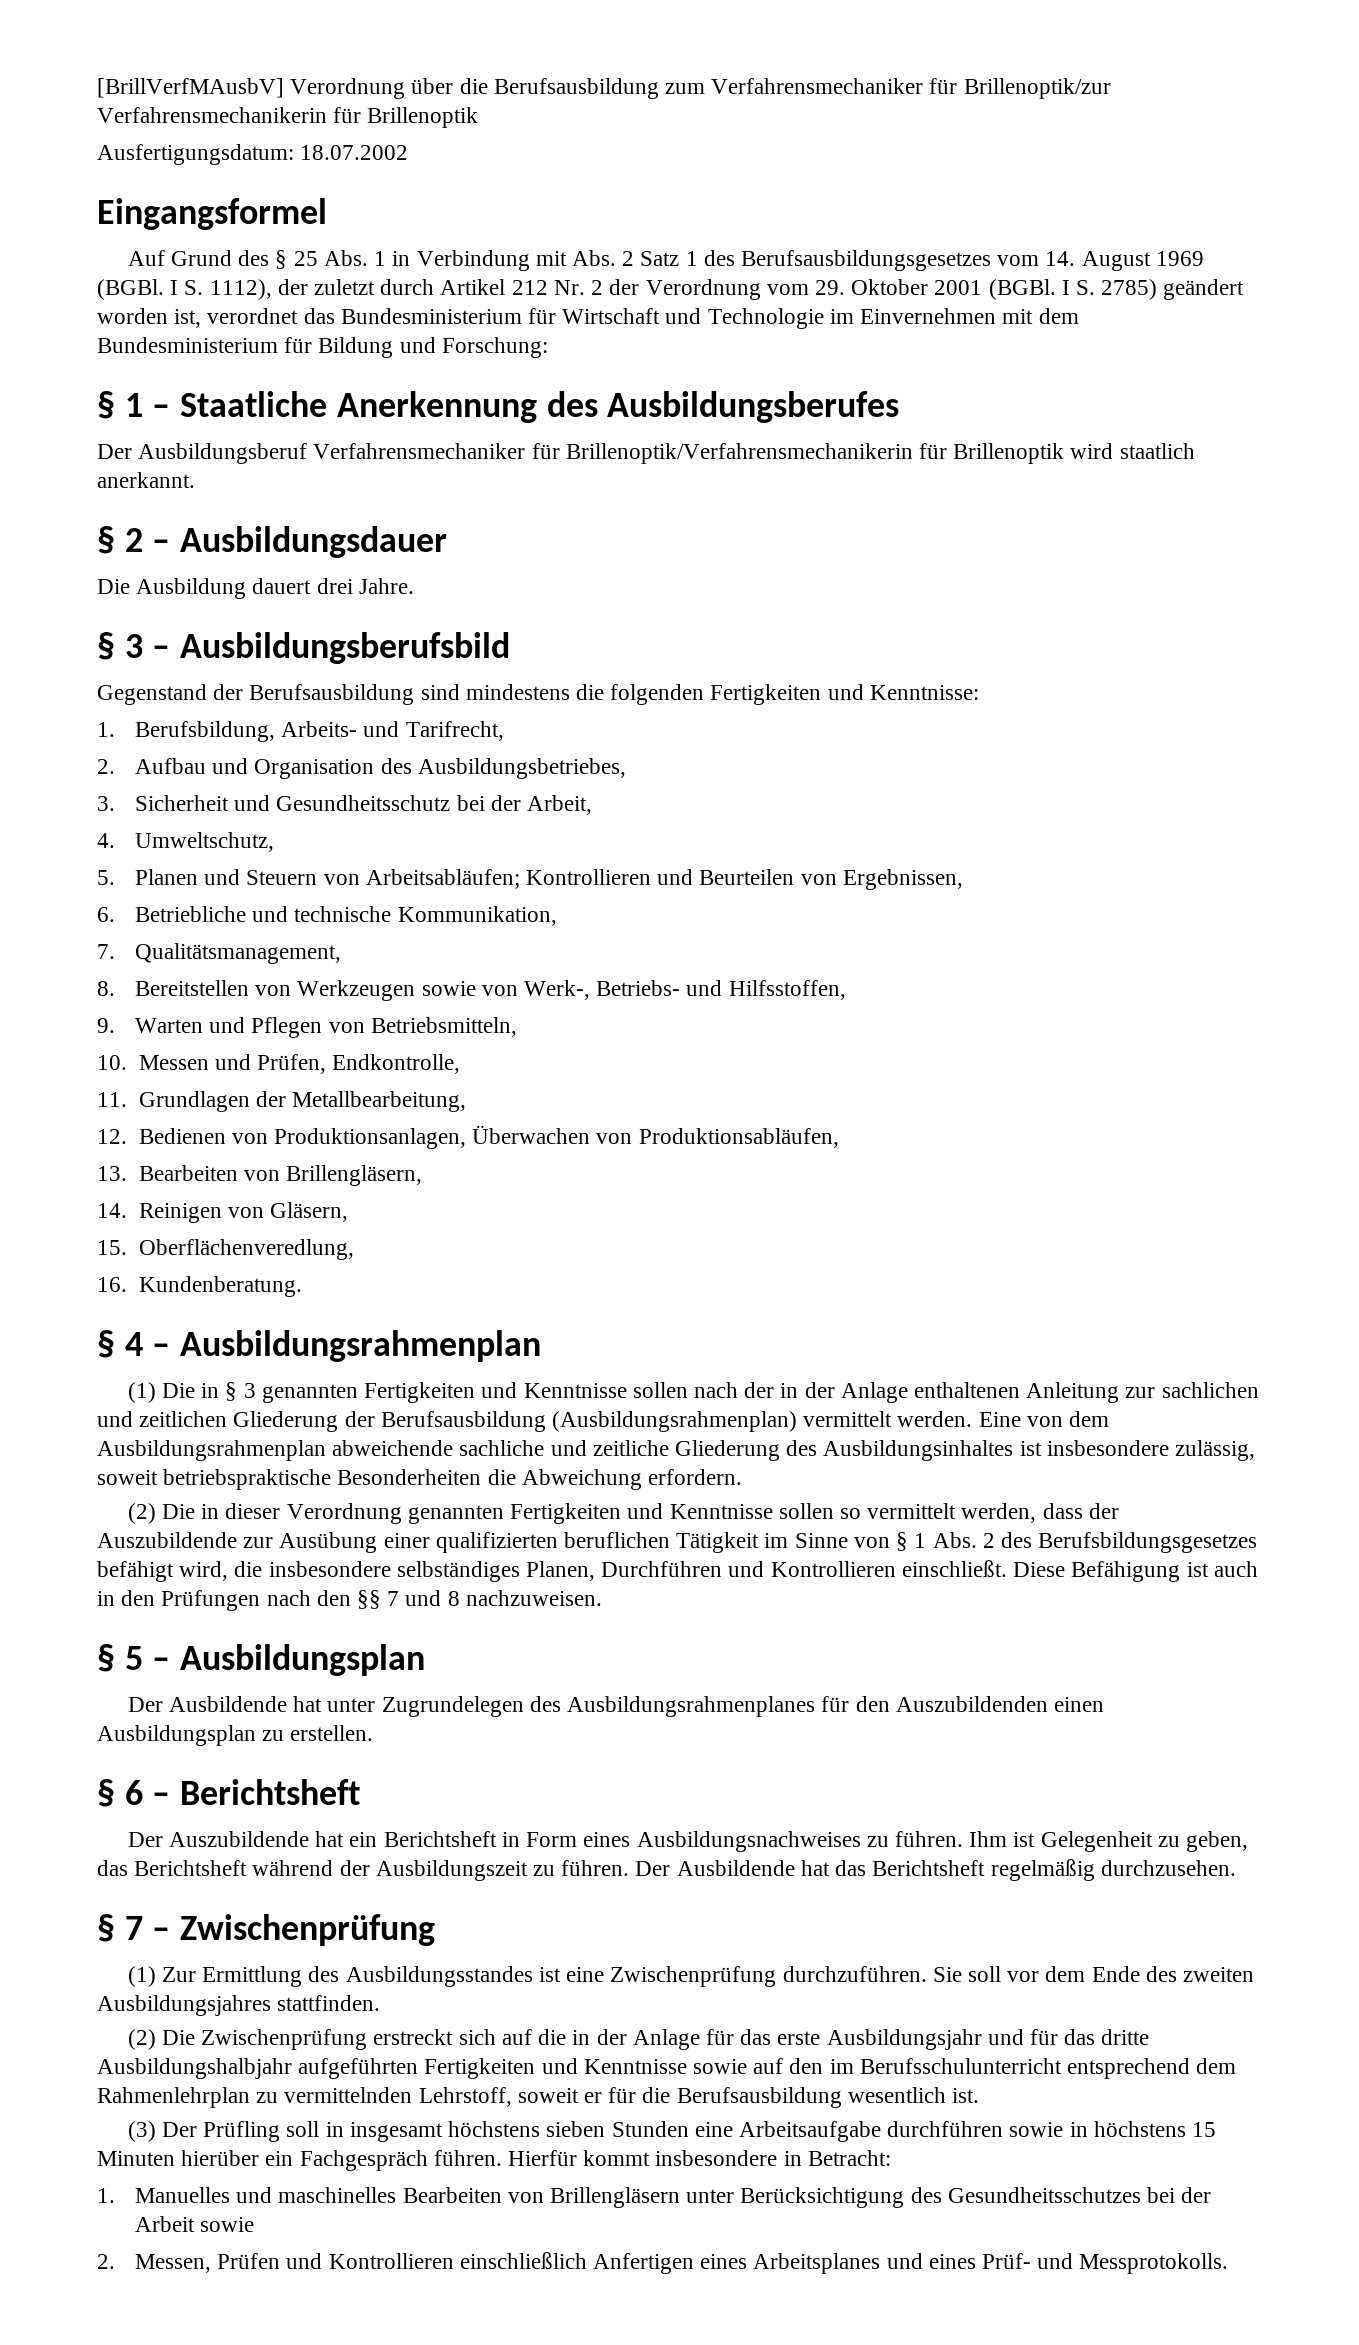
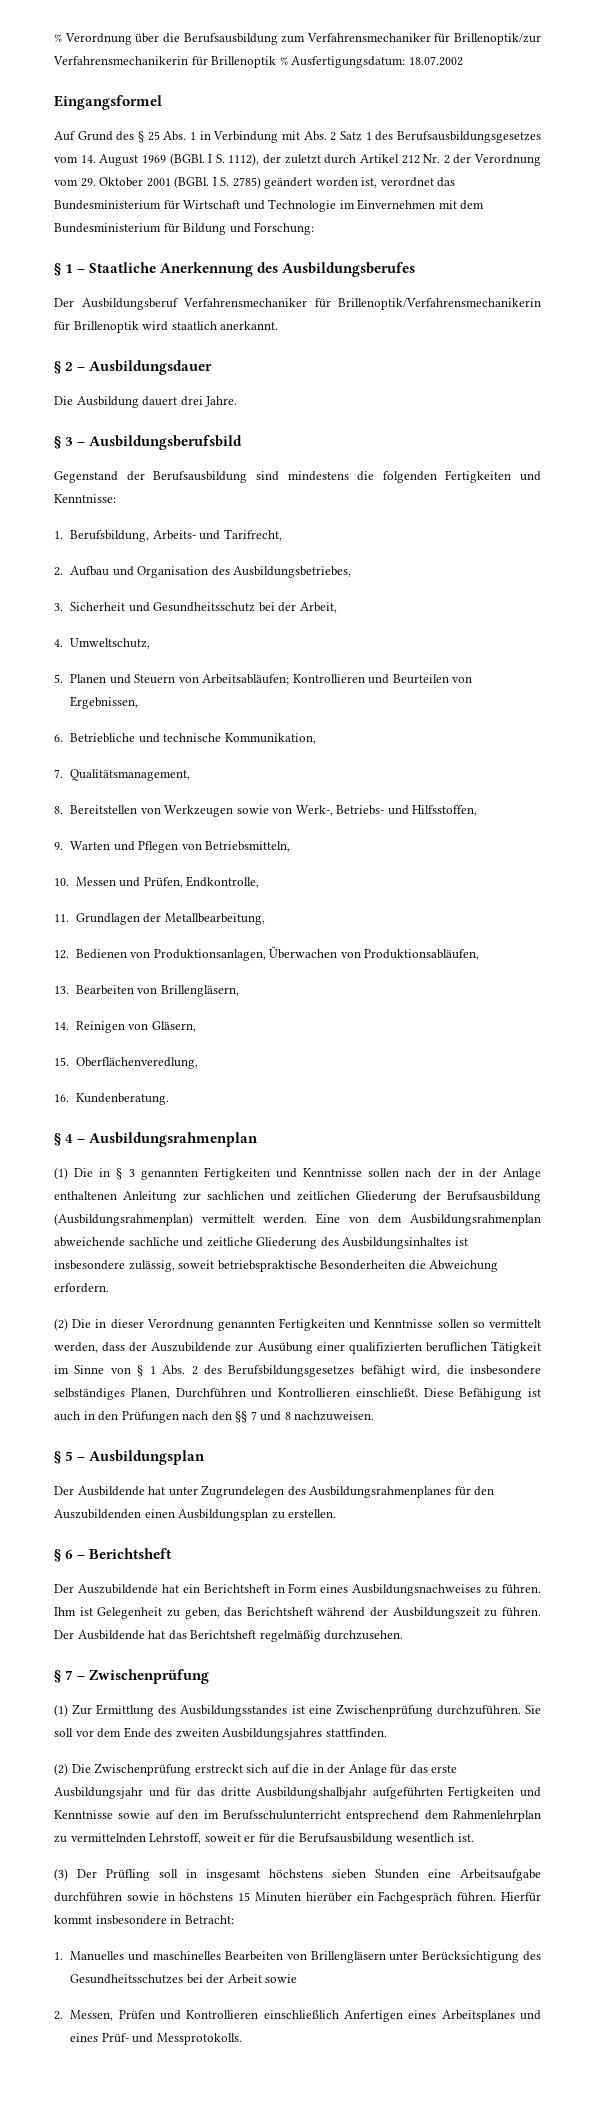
- [BrillVerfMAusbV] Verordnung über die Berufsausbildung zum Verfahrensmechaniker für Brillenoptik/zur Verfahrensmechanikerin für Brillenoptik
- Ausfertigungsdatum: 18.07.2002
+ % Verordnung über die Berufsausbildung zum Verfahrensmechaniker für Brillenoptik/zur Verfahrensmechanikerin für Brillenoptik % Ausfertigungsdatum: 18.07.2002

